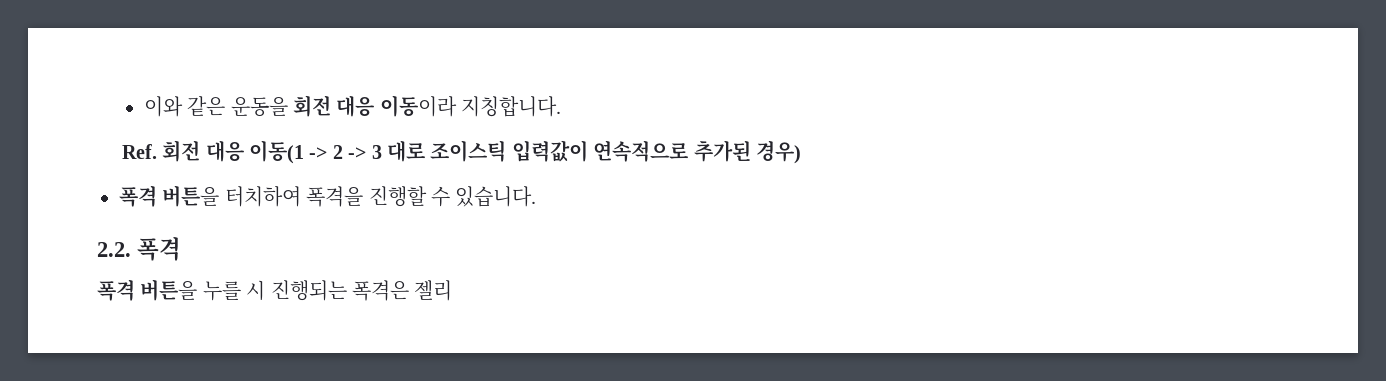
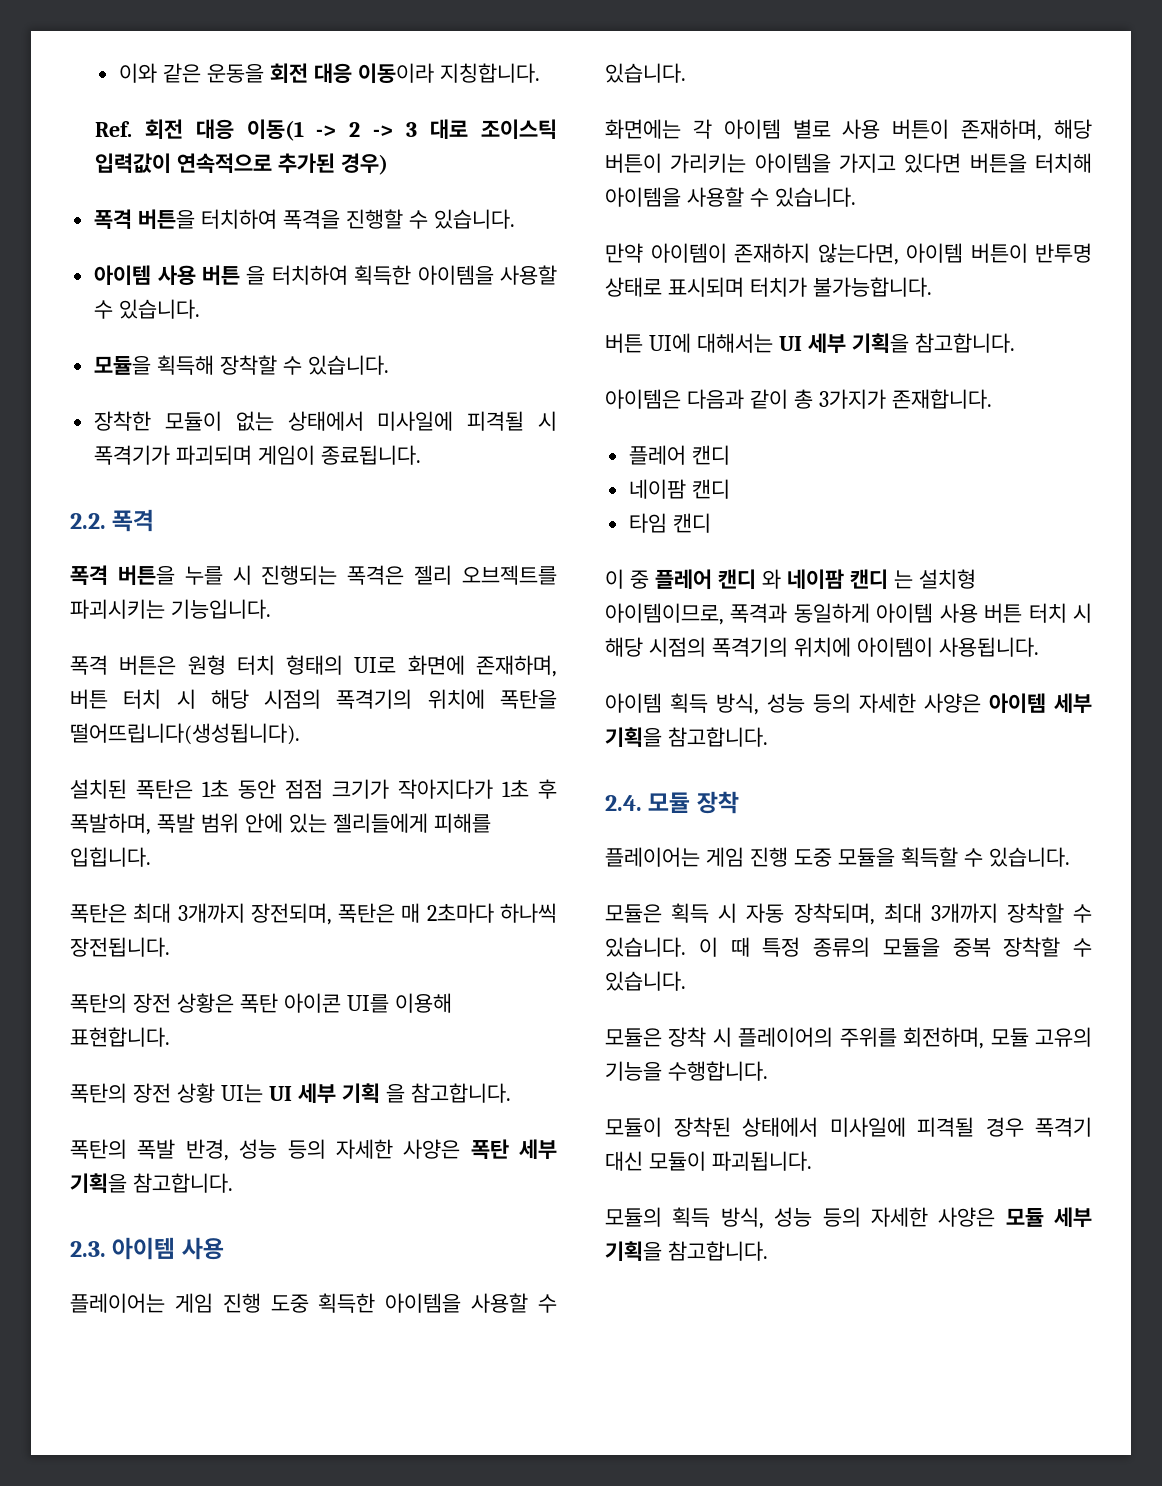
+ 아이템 사용 버튼 을 터치하여 획득한 아이템을 사용할 수 있습니다.
+ 모듈을 획득해 장착할 수 있습니다.
+ 장착한 모듈이 없는 상태에서 미사일에 피격될 시 폭격기가 파괴되며 게임이 종료됩니다.
- 폭격 버튼을 누를 시 진행되는 폭격은 젤리
+ 폭격 버튼을 누를 시 진행되는 폭격은 젤리 오브젝트를 파괴시키는 기능입니다.
+ 폭격 버튼은 원형 터치 형태의 UI로 화면에 존재하며, 버튼 터치 시 해당 시점의 폭격기의 위치에 폭탄을 떨어뜨립니다(생성됩니다).
+ 설치된 폭탄은 1초 동안 점점 크기가 작아지다가 1초 후 폭발하며, 폭발 범위 안에 있는 젤리들에게 피해를 입힙니다.
+ 폭탄은 최대 3개까지 장전되며, 폭탄은 매 2초마다 하나씩 장전됩니다.
+ 폭탄의 장전 상황은 폭탄 아이콘 UI를 이용해 표현합니다.
+ 폭탄의 장전 상황 UI는 UI 세부 기획 을 참고합니다.
+ 폭탄의 폭발 반경, 성능 등의 자세한 사양은 폭탄 세부 기획을 참고합니다.
+ 2.3. 아이템 사용
+ 플레이어는 게임 진행 도중 획득한 아이템을 사용할 수 있습니다.
+ 화면에는 각 아이템 별로 사용 버튼이 존재하며, 해당 버튼이 가리키는 아이템을 가지고 있다면 버튼을 터치해 아이템을 사용할 수 있습니다.
+ 만약 아이템이 존재하지 않는다면, 아이템 버튼이 반투명 상태로 표시되며 터치가 불가능합니다.
+ 버튼 UI에 대해서는 UI 세부 기획을 참고합니다.
+ 아이템은 다음과 같이 총 3가지가 존재합니다.
+ 플레어 캔디
+ 네이팜 캔디
+ 타임 캔디
+ 이 중 플레어 캔디 와 네이팜 캔디 는 설치형 아이템이므로, 폭격과 동일하게 아이템 사용 버튼 터치 시 해당 시점의 폭격기의 위치에 아이템이 사용됩니다.
+ 아이템 획득 방식, 성능 등의 자세한 사양은 아이템 세부 기획을 참고합니다.
+ 2.4. 모듈 장착
+ 플레이어는 게임 진행 도중 모듈을 획득할 수 있습니다.
+ 모듈은 획득 시 자동 장착되며, 최대 3개까지 장착할 수 있습니다. 이 때 특정 종류의 모듈을 중복 장착할 수 있습니다.
+ 모듈은 장착 시 플레이어의 주위를 회전하며, 모듈 고유의 기능을 수행합니다.
+ 모듈이 장착된 상태에서 미사일에 피격될 경우 폭격기 대신 모듈이 파괴됩니다.
+ 모듈의 획득 방식, 성능 등의 자세한 사양은 모듈 세부 기획을 참고합니다.

